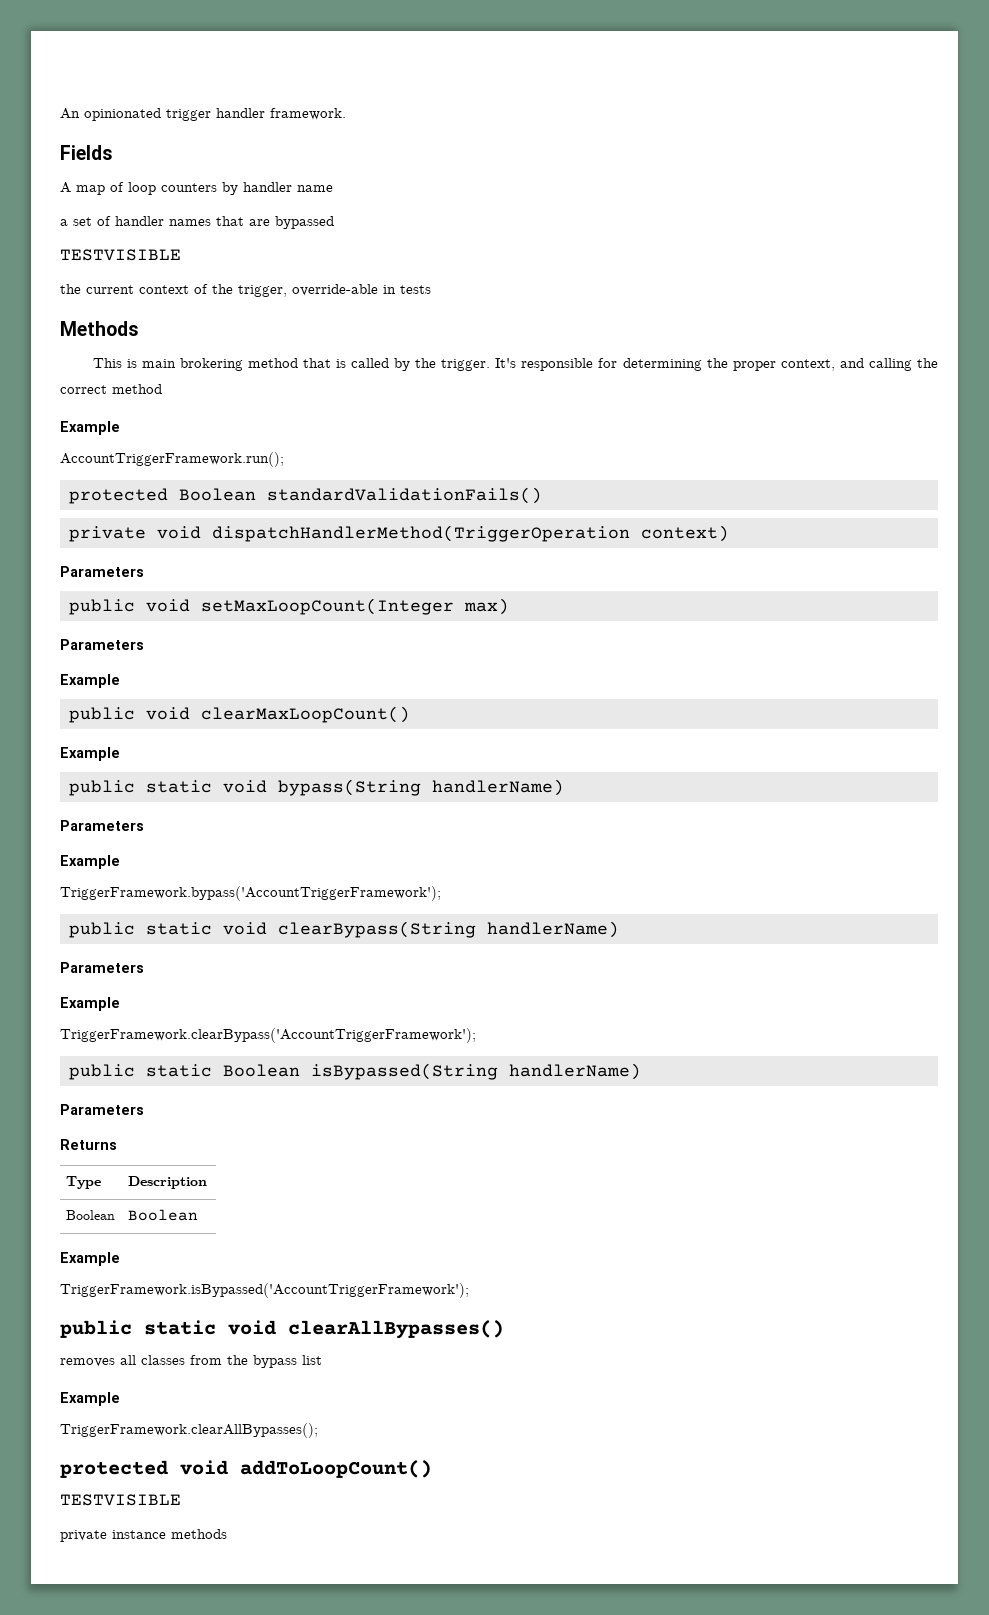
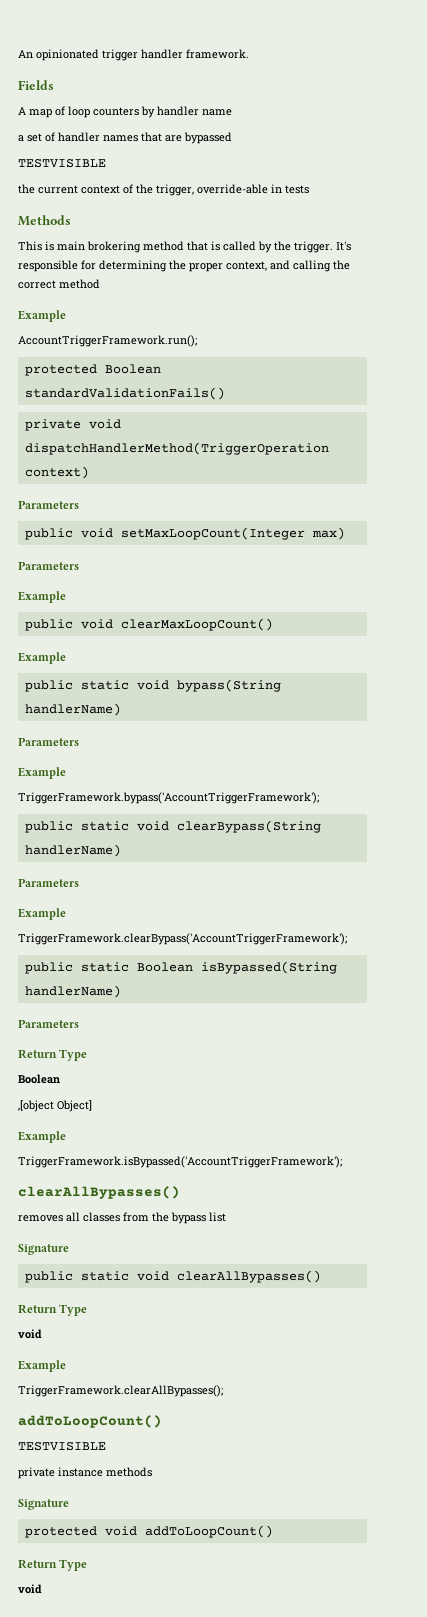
  public static Boolean isBypassed(String handlerName)
  Parameters
- Returns
- Type | Description
- Boolean | Boolean
+ Return Type
+ Boolean
+ ,[object Object]
  TriggerFramework.isBypassed('AccountTriggerFramework');
- public static void clearAllBypasses()
+ clearAllBypasses()
  removes all classes from the bypass list
+ Signature
+ public static void clearAllBypasses()
+ Return Type
+ void
  TriggerFramework.clearAllBypasses();
- protected void addToLoopCount()
+ addToLoopCount()
  private instance methods
+ Signature
+ protected void addToLoopCount()
+ Return Type
+ void

